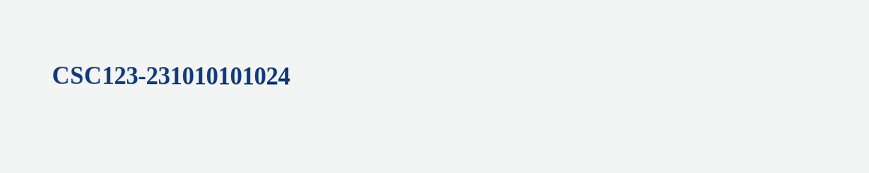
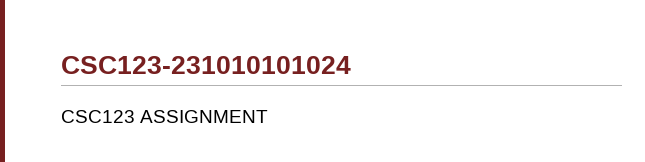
+ CSC123 ASSIGNMENT

